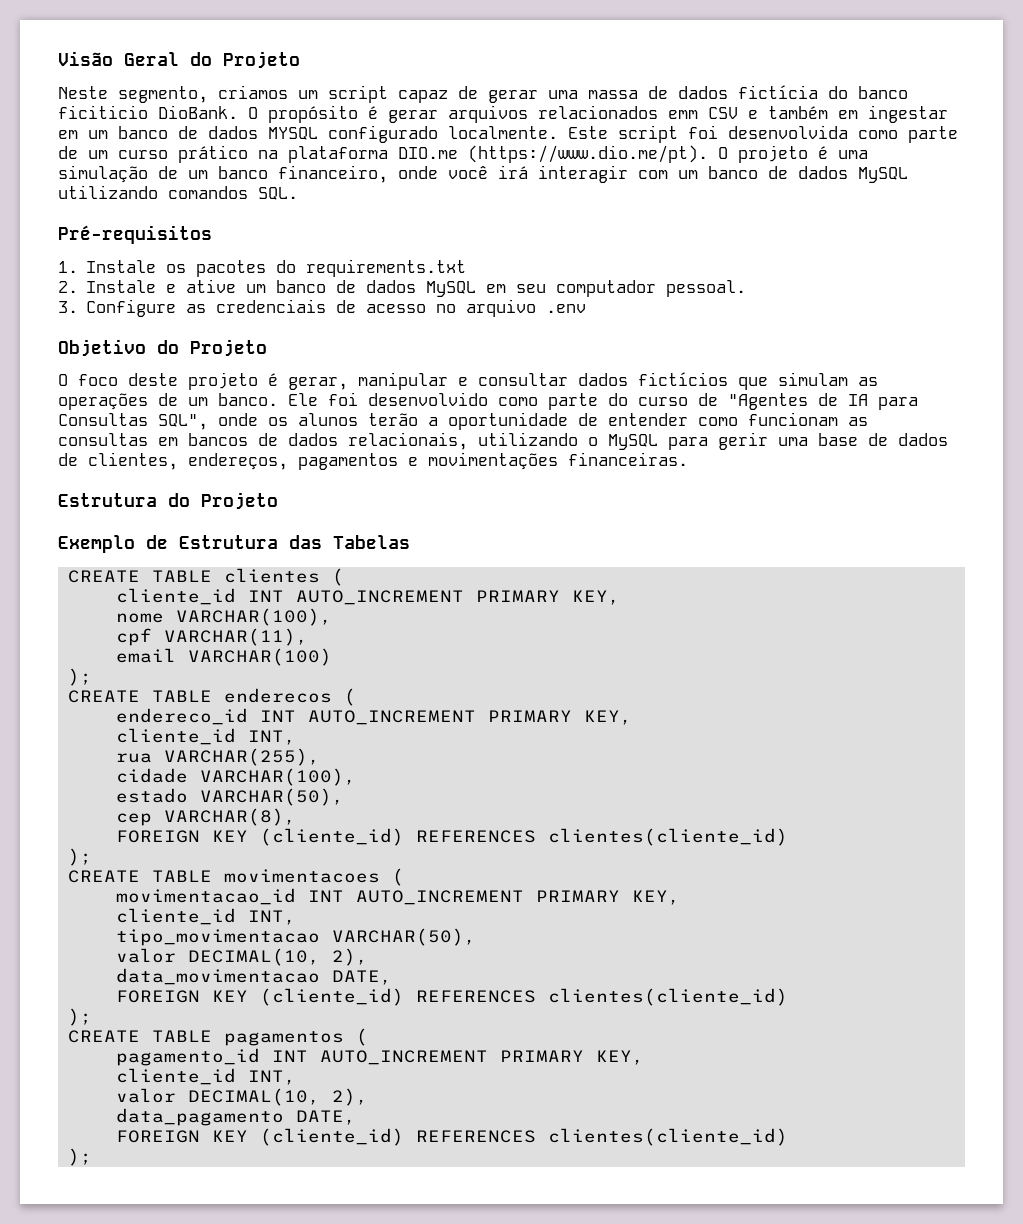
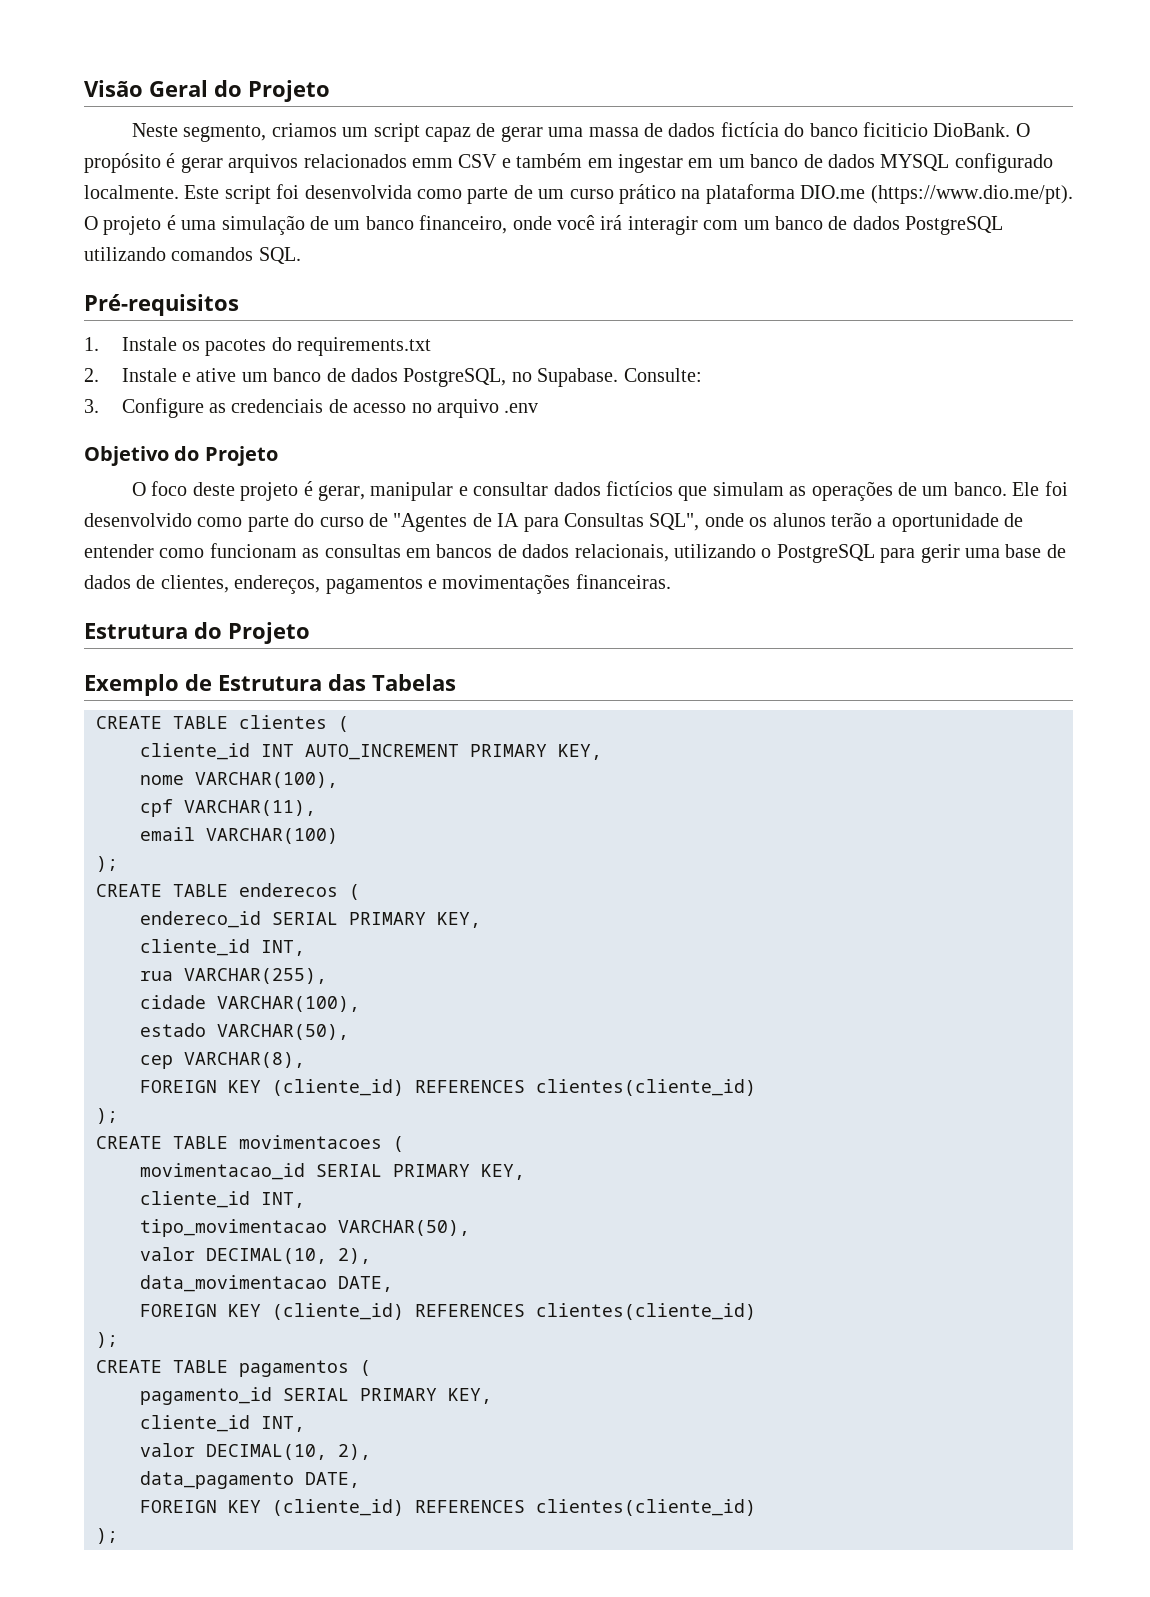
- Este script foi desenvolvida como parte de um curso prático na plataforma DIO.me (https://www.dio.me/pt). O projeto é uma simulação de um banco financeiro, onde você irá interagir com um banco de dados MySQL utilizando comandos SQL.
+ Este script foi desenvolvida como parte de um curso prático na plataforma DIO.me (https://www.dio.me/pt). O projeto é uma simulação de um banco financeiro, onde você irá interagir com um banco de dados PostgreSQL utilizando comandos SQL.
- 2. Instale e ative um banco de dados MySQL em seu computador pessoal.
+ 2. Instale e ative um banco de dados PostgreSQL, no Supabase. Consulte:
- Ele foi desenvolvido como parte do curso de "Agentes de IA para Consultas SQL", onde os alunos terão a oportunidade de entender como funcionam as consultas em bancos de dados relacionais, utilizando o MySQL para gerir uma base de dados de clientes, endereços, pagamentos e movimentações financeiras.
+ Ele foi desenvolvido como parte do curso de "Agentes de IA para Consultas SQL", onde os alunos terão a oportunidade de entender como funcionam as consultas em bancos de dados relacionais, utilizando o PostgreSQL para gerir uma base de dados de clientes, endereços, pagamentos e movimentações financeiras.
- endereco_id INT AUTO_INCREMENT PRIMARY KEY,
+ endereco_id SERIAL PRIMARY KEY,
- movimentacao_id INT AUTO_INCREMENT PRIMARY KEY,
+ movimentacao_id SERIAL PRIMARY KEY,
- pagamento_id INT AUTO_INCREMENT PRIMARY KEY,
+ pagamento_id SERIAL PRIMARY KEY,

